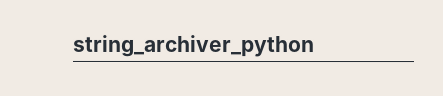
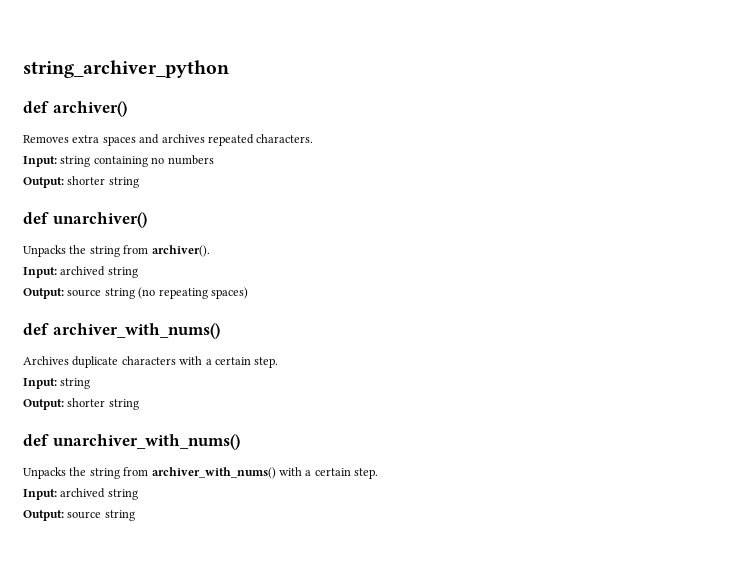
+ def archiver()
+ Removes extra spaces and archives repeated characters.
+ Input: string containing no numbers
+ Output: shorter string
+ def unarchiver()
+ Unpacks the string from archiver().
+ Input: archived string
+ Output: source string (no repeating spaces)
+ def archiver_with_nums()
+ Archives duplicate characters with a certain step.
+ Input: string
+ Output: shorter string
+ def unarchiver_with_nums()
+ Unpacks the string from archiver_with_nums() with a certain step.
+ Input: archived string
+ Output: source string

